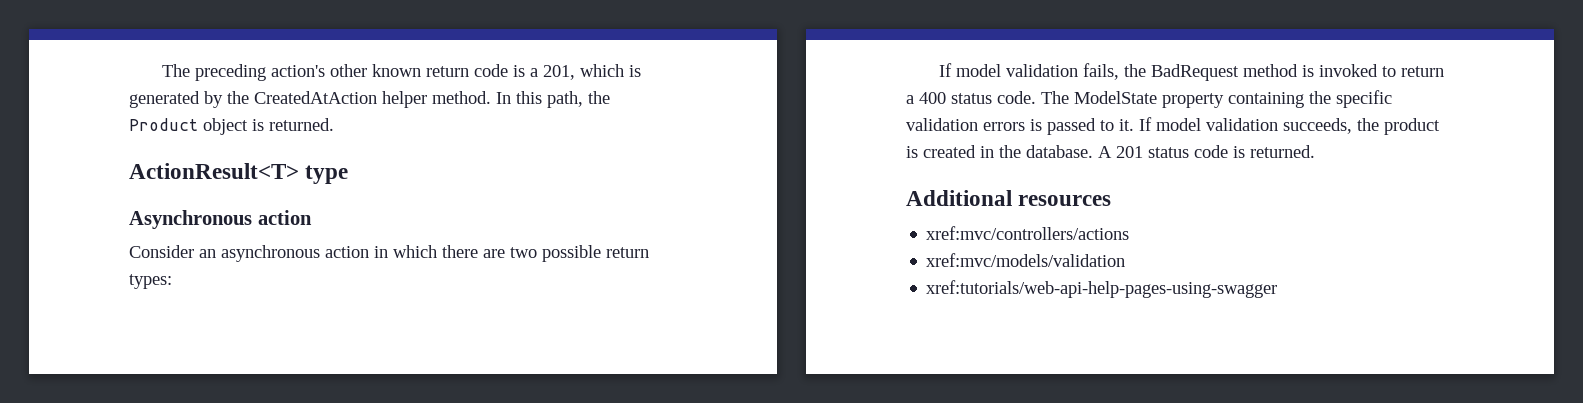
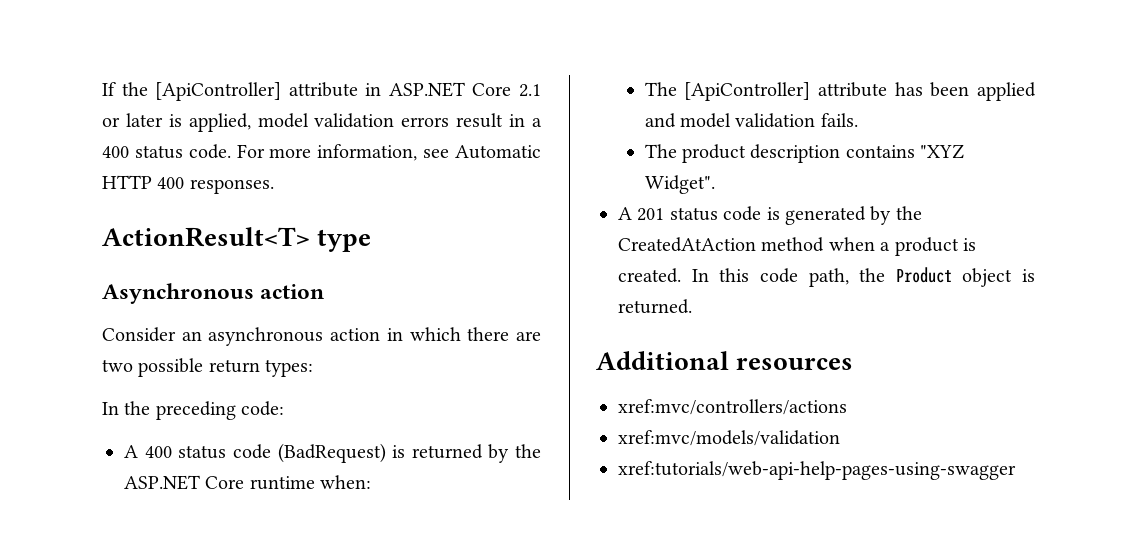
- The preceding action's other known return code is a 201, which is generated by the CreatedAtAction helper method. In this path, the Product object is returned.
+ If the [ApiController] attribute in ASP.NET Core 2.1 or later is applied, model validation errors result in a 400 status code. For more information, see Automatic HTTP 400 responses.
- If model validation fails, the BadRequest method is invoked to return a 400 status code. The ModelState property containing the specific validation errors is passed to it. If model validation succeeds, the product is created in the database. A 201 status code is returned.
+ In the preceding code:
+ A 400 status code (BadRequest) is returned by the ASP.NET Core runtime when:
+ The [ApiController] attribute has been applied and model validation fails.
+ The product description contains "XYZ Widget".
+ A 201 status code is generated by the CreatedAtAction method when a product is created. In this code path, the Product object is returned.

